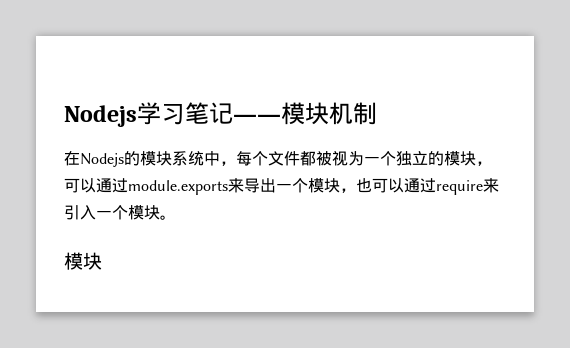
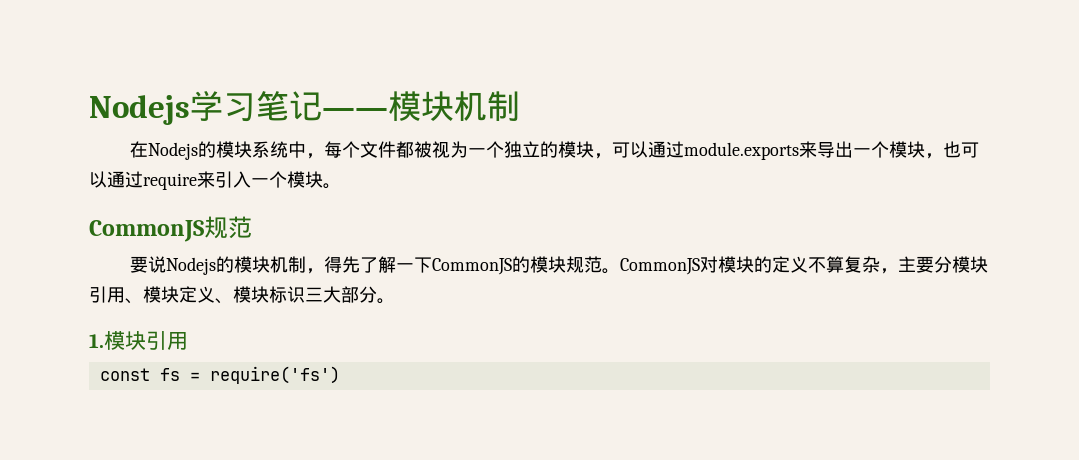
  在Nodejs的模块系统中，每个文件都被视为一个独立的模块，可以通过module.exports来导出一个模块，也可以通过require来引入一个模块。
- 模块
+ CommonJS规范
+ 要说Nodejs的模块机制，得先了解一下CommonJS的模块规范。CommonJS对模块的定义不算复杂，主要分模块引用、模块定义、模块标识三大部分。
+ 1.模块引用
+ const fs = require('fs')

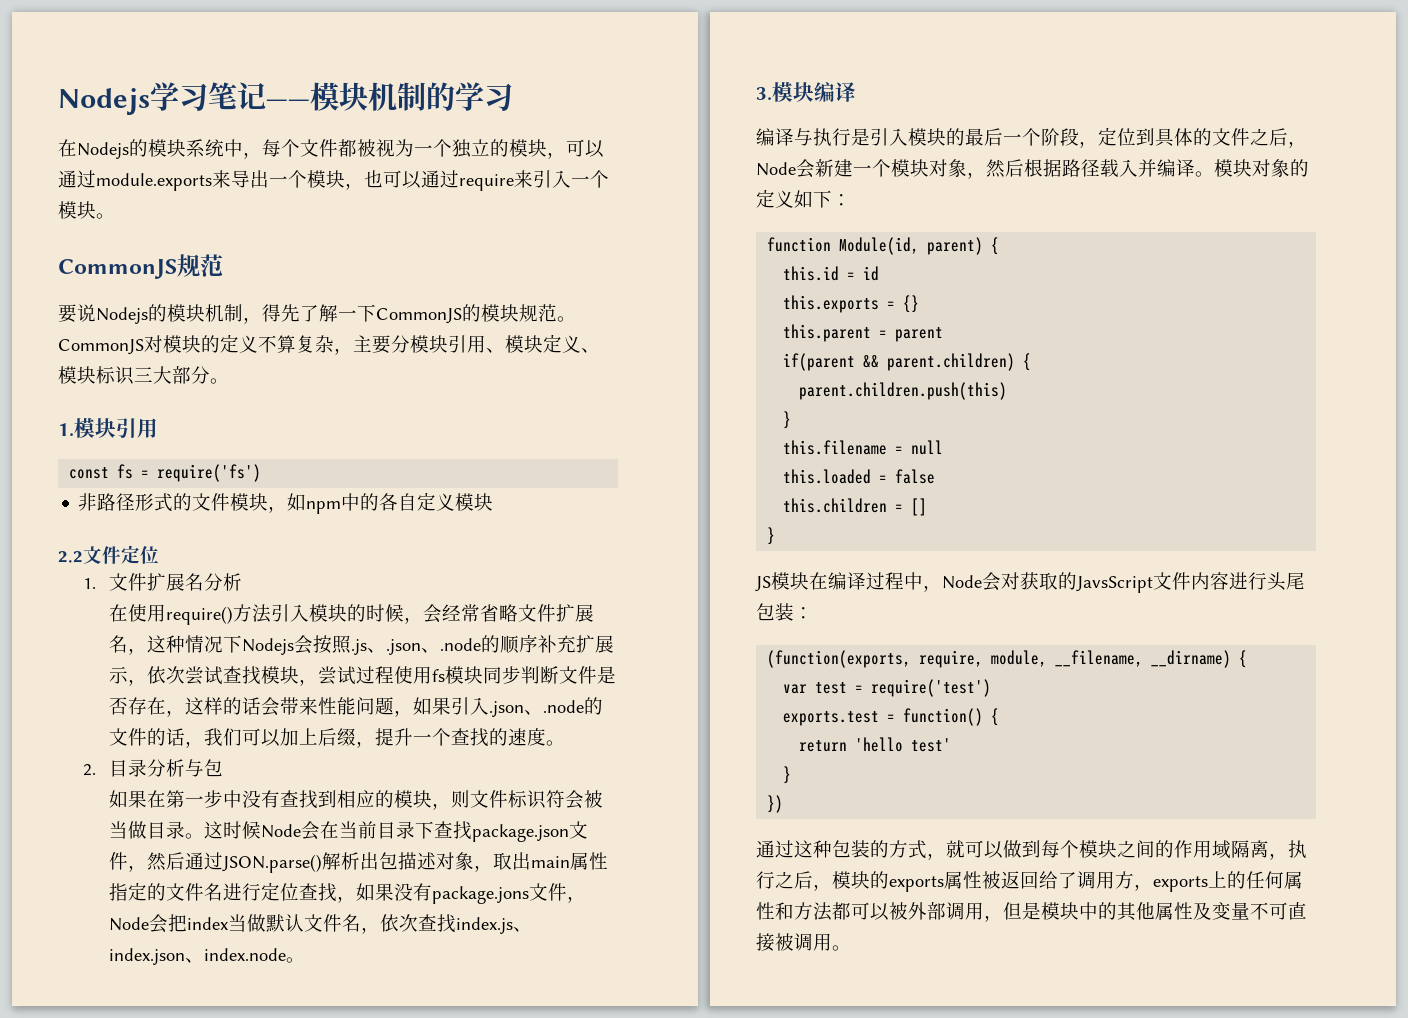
- Nodejs学习笔记——模块机制
+ Nodejs学习笔记——模块机制的学习
+ 非路径形式的文件模块，如npm中的各自定义模块
+ 2.2文件定位
+ 1.文件扩展名分析
+ 在使用require()方法引入模块的时候，会经常省略文件扩展名，这种情况下Nodejs会按照.js、.json、.node的顺序补充扩展示，依次尝试查找模块，尝试过程使用fs模块同步判断文件是否存在，这样的话会带来性能问题，如果引入.json、.node的文件的话，我们可以加上后缀，提升一个查找的速度。
+ 2.目录分析与包
+ 如果在第一步中没有查找到相应的模块，则文件标识符会被当做目录。这时候Node会在当前目录下查找package.json文件，然后通过JSON.parse()解析出包描述对象，取出main属性指定的文件名进行定位查找，如果没有package.jons文件，Node会把index当做默认文件名，依次查找index.js、index.json、index.node。
+ 3.模块编译
+ 编译与执行是引入模块的最后一个阶段，定位到具体的文件之后，Node会新建一个模块对象，然后根据路径载入并编译。模块对象的定义如下：
+ function Module(id, parent) {
+ this.id = id
+ this.exports = {}
+ this.parent = parent
+ if(parent && parent.children) {
+ parent.children.push(this)
+ }
+ this.filename = null
+ this.loaded = false
+ this.children = []
+ }
+ JS模块在编译过程中，Node会对获取的JavsScript文件内容进行头尾包装：
+ (function(exports, require, module, __filename, __dirname) {
+ var test = require('test')
+ exports.test = function() {
+ return 'hello test'
+ }
+ })
+ 通过这种包装的方式，就可以做到每个模块之间的作用域隔离，执行之后，模块的exports属性被返回给了调用方，exports上的任何属性和方法都可以被外部调用，但是模块中的其他属性及变量不可直接被调用。

